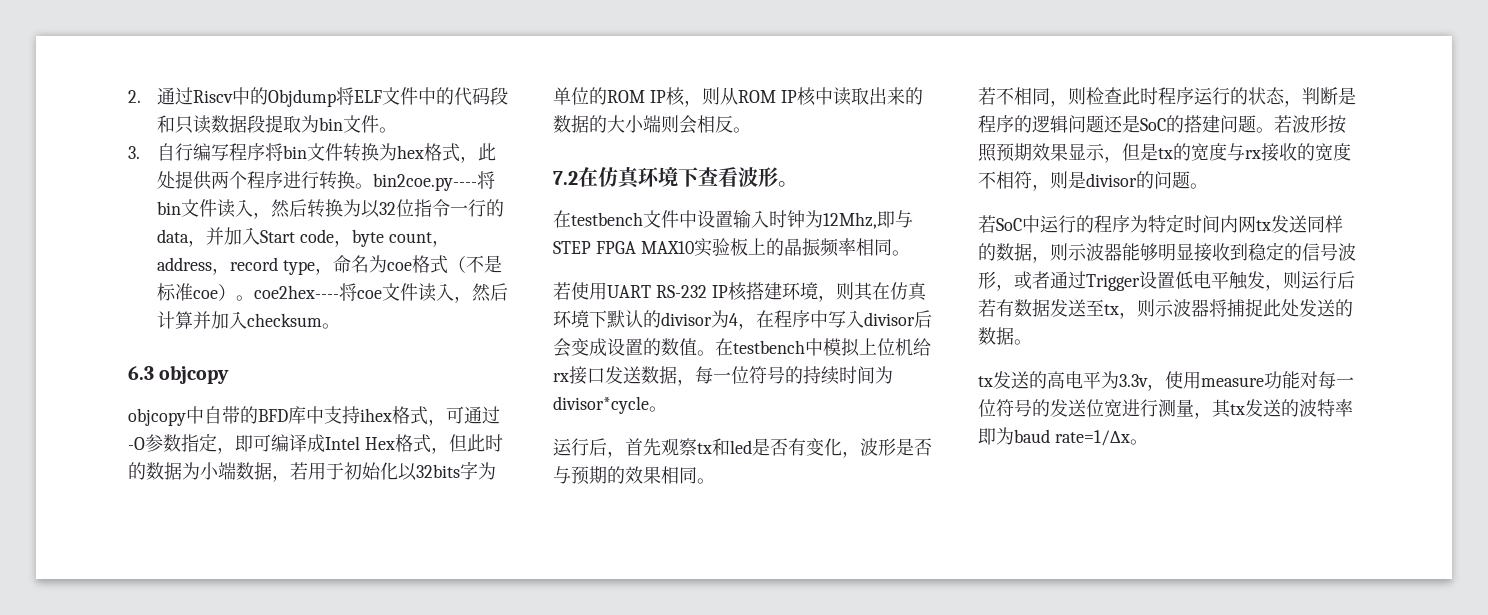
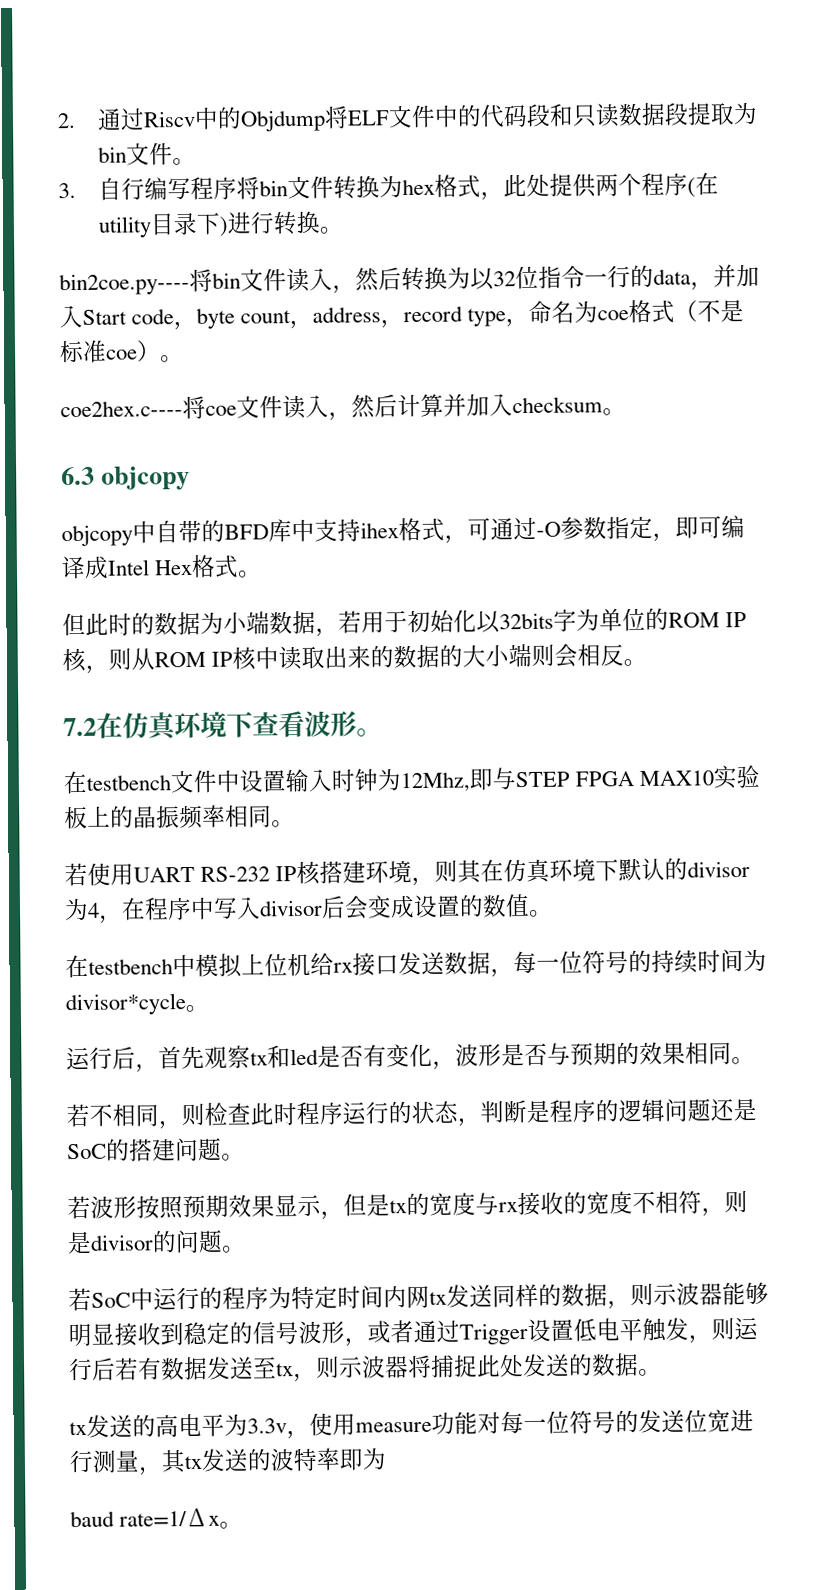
- 3.自行编写程序将bin文件转换为hex格式，此处提供两个程序进行转换。bin2coe.py----将bin文件读入，然后转换为以32位指令一行的data，并加入Start code，byte count，address，record type，命名为coe格式（不是标准coe）。coe2hex----将coe文件读入，然后计算并加入checksum。
+ 3.自行编写程序将bin文件转换为hex格式，此处提供两个程序(在utility目录下)进行转换。
+ bin2coe.py----将bin文件读入，然后转换为以32位指令一行的data，并加入Start code，byte count，address，record type，命名为coe格式（不是标准coe）。
+ coe2hex.c----将coe文件读入，然后计算并加入checksum。
- objcopy中自带的BFD库中支持ihex格式，可通过-O参数指定，即可编译成Intel Hex格式，但此时的数据为小端数据，若用于初始化以32bits字为单位的ROM IP核，则从ROM IP核中读取出来的数据的大小端则会相反。
+ objcopy中自带的BFD库中支持ihex格式，可通过-O参数指定，即可编译成Intel Hex格式。
+ 但此时的数据为小端数据，若用于初始化以32bits字为单位的ROM IP核，则从ROM IP核中读取出来的数据的大小端则会相反。
- 若使用UART RS-232 IP核搭建环境，则其在仿真环境下默认的divisor为4，在程序中写入divisor后会变成设置的数值。在testbench中模拟上位机给rx接口发送数据，每一位符号的持续时间为divisor*cycle。
+ 若使用UART RS-232 IP核搭建环境，则其在仿真环境下默认的divisor为4，在程序中写入divisor后会变成设置的数值。
+ 在testbench中模拟上位机给rx接口发送数据，每一位符号的持续时间为divisor*cycle。
- 若不相同，则检查此时程序运行的状态，判断是程序的逻辑问题还是SoC的搭建问题。若波形按照预期效果显示，但是tx的宽度与rx接收的宽度不相符，则是divisor的问题。
+ 若不相同，则检查此时程序运行的状态，判断是程序的逻辑问题还是SoC的搭建问题。
+ 若波形按照预期效果显示，但是tx的宽度与rx接收的宽度不相符，则是divisor的问题。
- tx发送的高电平为3.3v，使用measure功能对每一位符号的发送位宽进行测量，其tx发送的波特率即为baud rate=1/∆x。
+ tx发送的高电平为3.3v，使用measure功能对每一位符号的发送位宽进行测量，其tx发送的波特率即为
+ baud rate=1/∆x。

